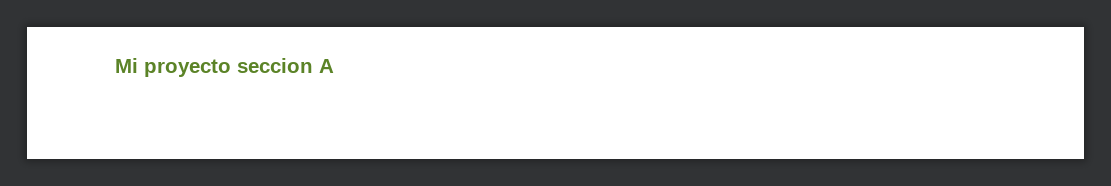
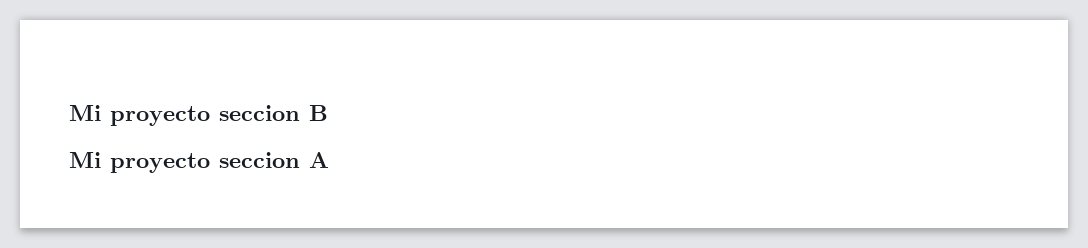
+ Mi proyecto seccion B

